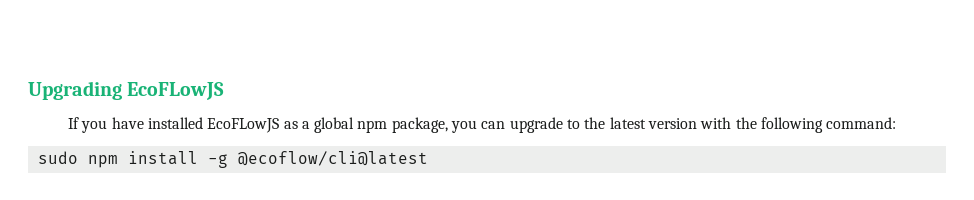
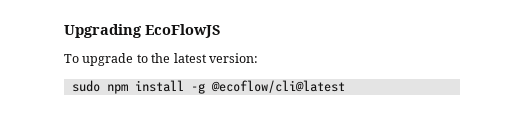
- Upgrading EcoFLowJS
- If you have installed EcoFLowJS as a global npm package, you can upgrade to the latest version with the following command:
+ Upgrading EcoFlowJS
+ To upgrade to the latest version:

